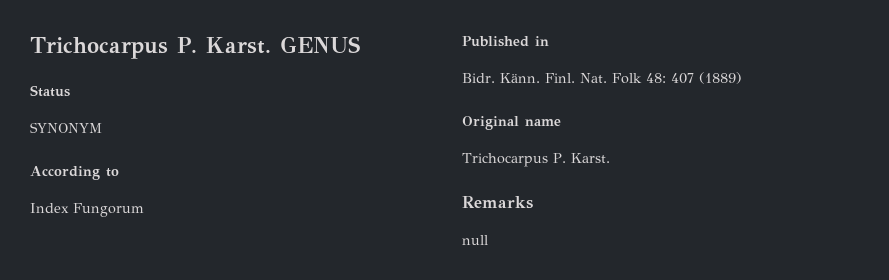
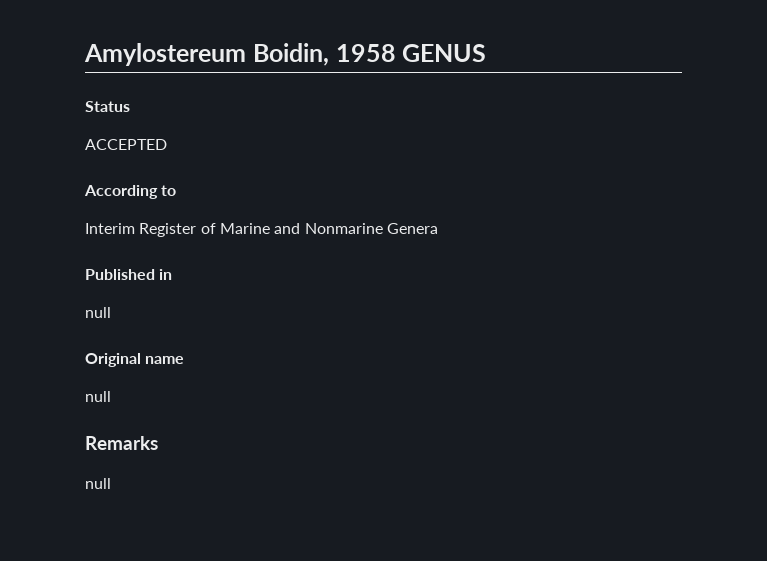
- Trichocarpus P. Karst. GENUS
+ Amylostereum Boidin, 1958 GENUS
- SYNONYM
+ ACCEPTED
- Index Fungorum
+ Interim Register of Marine and Nonmarine Genera
  Published in
- Bidr. Känn. Finl. Nat. Folk 48: 407 (1889)
+ null
  Original name
- Trichocarpus P. Karst.
+ null

